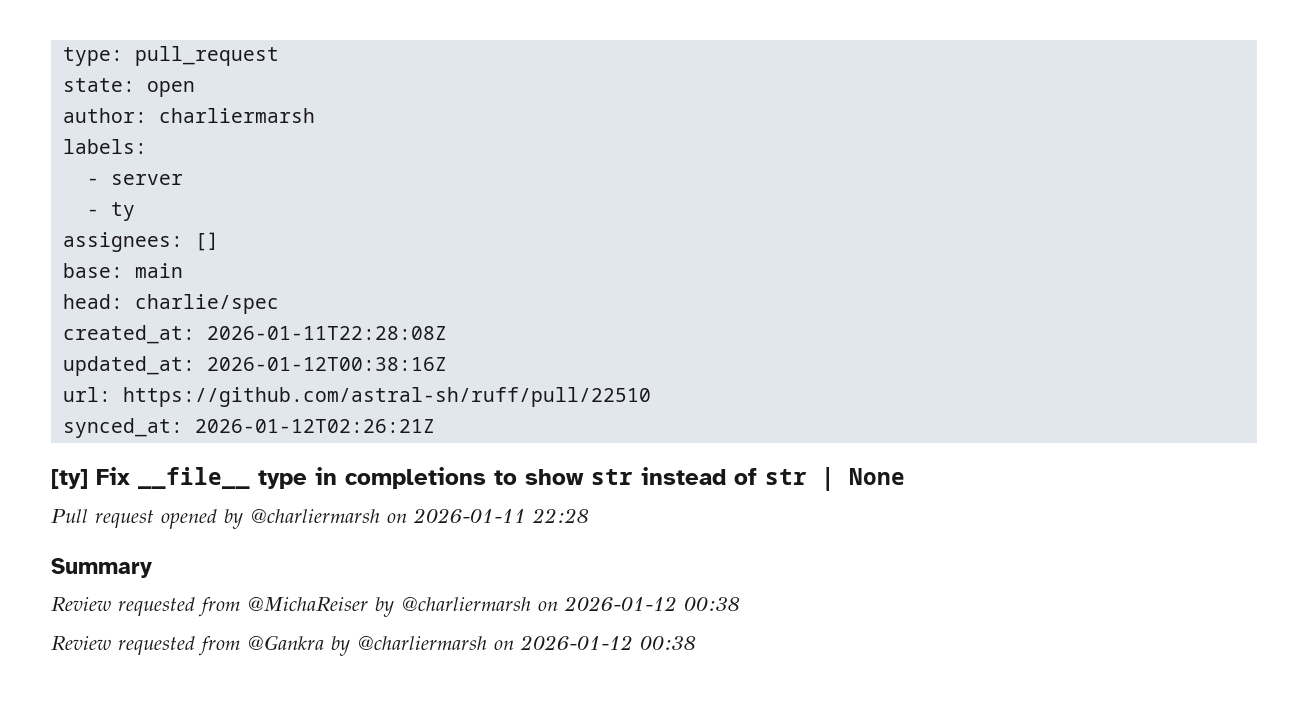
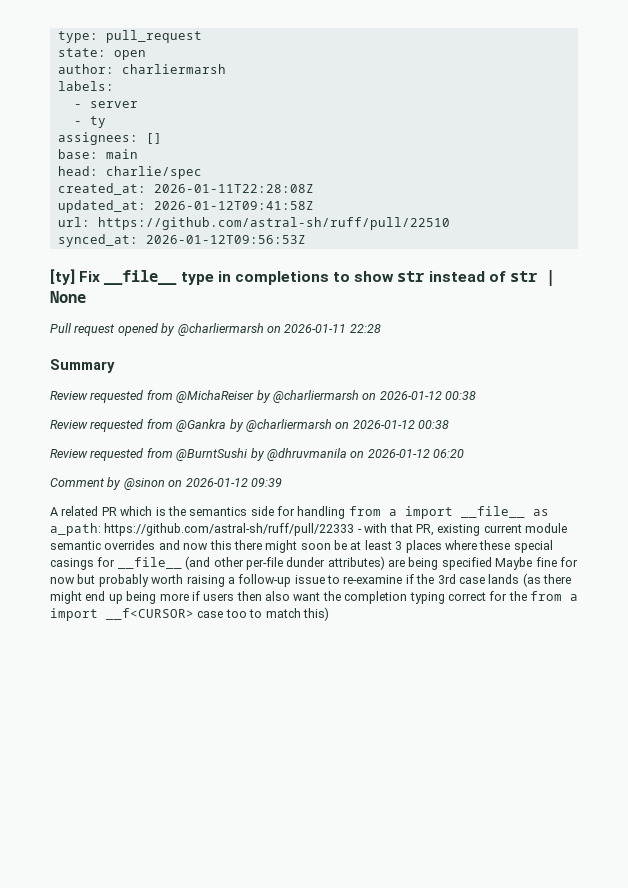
- updated_at: 2026-01-12T00:38:16Z
+ updated_at: 2026-01-12T09:41:58Z
- synced_at: 2026-01-12T02:26:21Z
+ synced_at: 2026-01-12T09:56:53Z
+ Review requested from @BurntSushi by @dhruvmanila on 2026-01-12 06:20
+ Comment by @sinon on 2026-01-12 09:39
+ A related PR which is the semantics side for handling from a import __file__ as a_path: https://github.com/astral-sh/ruff/pull/22333 - with that PR, existing current module semantic overrides and now this there might soon be at least 3 places where these special casings for __file__ (and other per-file dunder attributes) are being specified Maybe fine for now but probably worth raising a follow-up issue to re-examine if the 3rd case lands (as there might end up being more if users then also want the completion typing correct for the from a import __f<CURSOR> case too to match this)

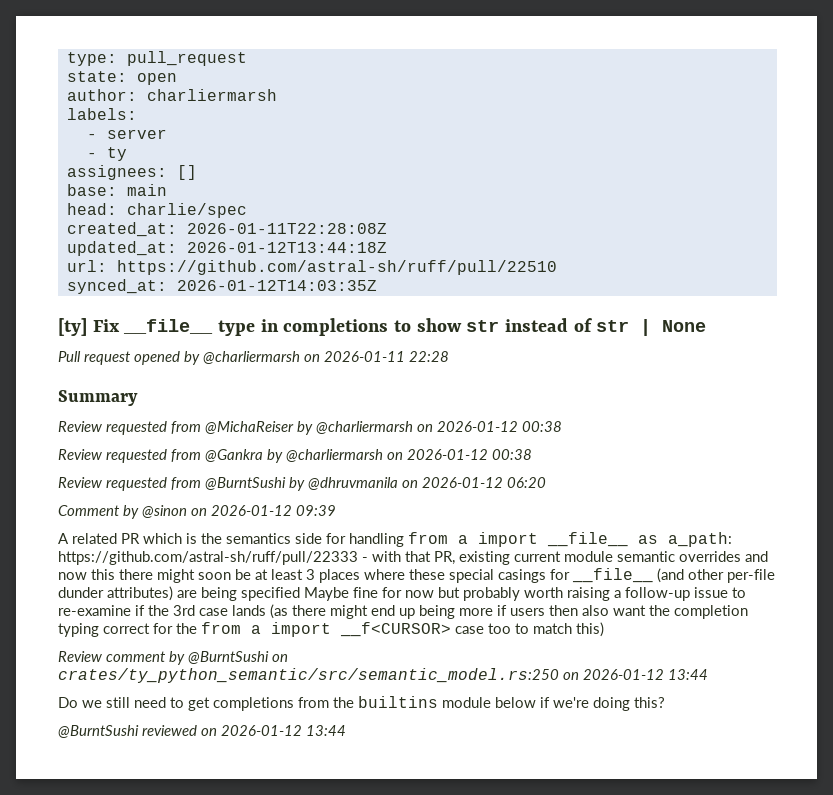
- updated_at: 2026-01-12T09:41:58Z
+ updated_at: 2026-01-12T13:44:18Z
- synced_at: 2026-01-12T09:56:53Z
+ synced_at: 2026-01-12T14:03:35Z
+ Review comment by @BurntSushi on crates/ty_python_semantic/src/semantic_model.rs:250 on 2026-01-12 13:44
+ Do we still need to get completions from the builtins module below if we're doing this?
+ @BurntSushi reviewed on 2026-01-12 13:44

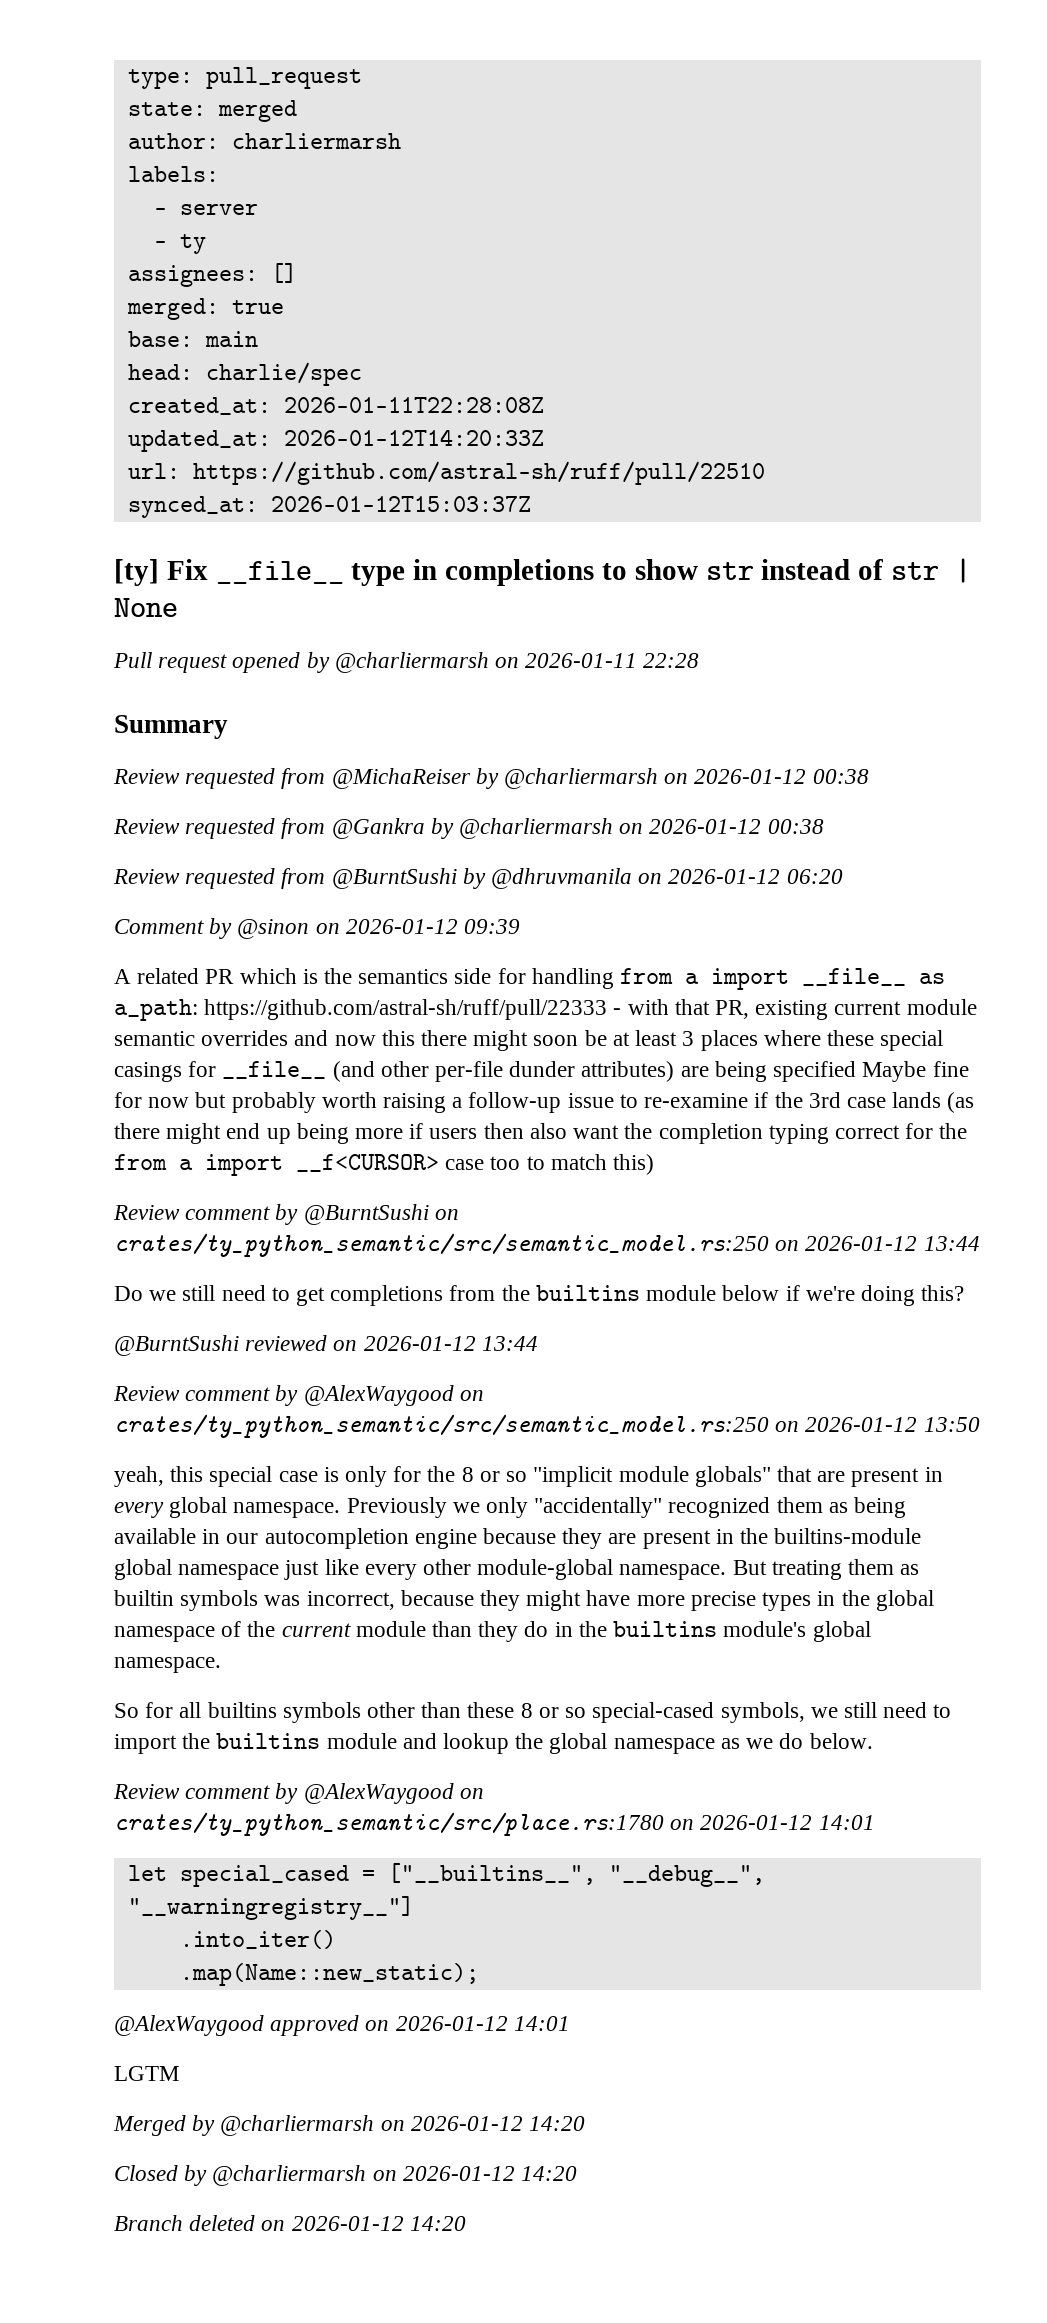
- state: open
+ state: merged
+ merged: true
- updated_at: 2026-01-12T13:44:18Z
+ updated_at: 2026-01-12T14:20:33Z
- synced_at: 2026-01-12T14:03:35Z
+ synced_at: 2026-01-12T15:03:37Z
+ Review comment by @AlexWaygood on crates/ty_python_semantic/src/semantic_model.rs:250 on 2026-01-12 13:50
+ yeah, this special case is only for the 8 or so "implicit module globals" that are present in every global namespace. Previously we only "accidentally" recognized them as being available in our autocompletion engine because they are present in the builtins-module global namespace just like every other module-global namespace. But treating them as builtin symbols was incorrect, because they might have more precise types in the global namespace of the current module than they do in the builtins module's global namespace.
+ So for all builtins symbols other than these 8 or so special-cased symbols, we still need to import the builtins module and lookup the global namespace as we do below.
+ Review comment by @AlexWaygood on crates/ty_python_semantic/src/place.rs:1780 on 2026-01-12 14:01
+ let special_cased = ["__builtins__", "__debug__", "__warningregistry__"]
+ .into_iter()
+ .map(Name::new_static);
+ @AlexWaygood approved on 2026-01-12 14:01
+ LGTM
+ Merged by @charliermarsh on 2026-01-12 14:20
+ Closed by @charliermarsh on 2026-01-12 14:20
+ Branch deleted on 2026-01-12 14:20

